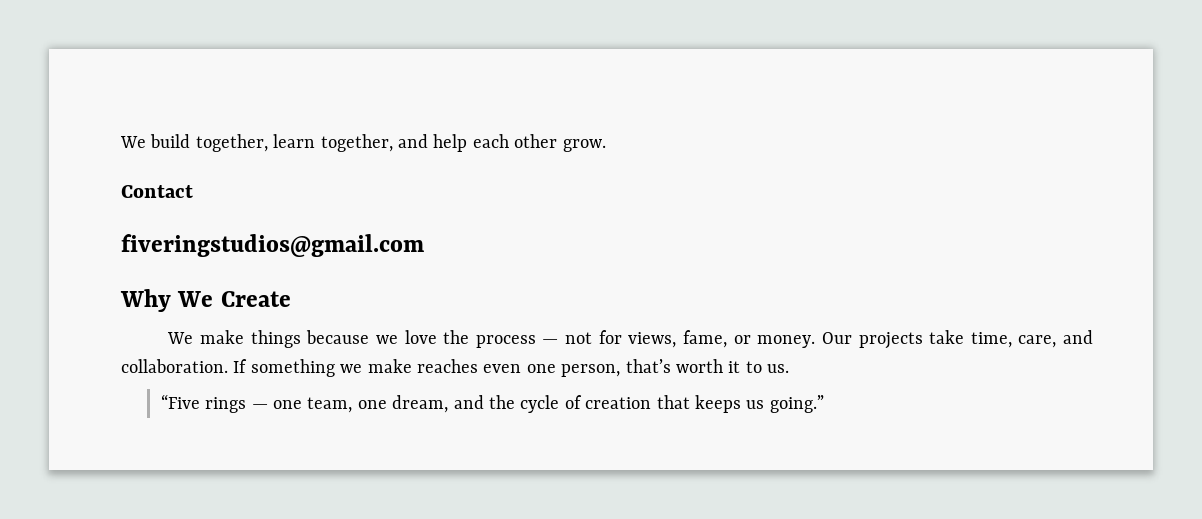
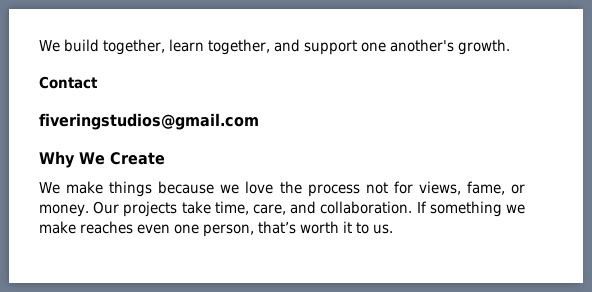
- We build together, learn together, and help each other grow.
+ We build together, learn together, and support one another's growth.
- We make things because we love the process — not for views, fame, or money.
+ We make things because we love the process not for views, fame, or money.
- “Five rings — one team, one dream, and the cycle of creation that keeps us going.”

